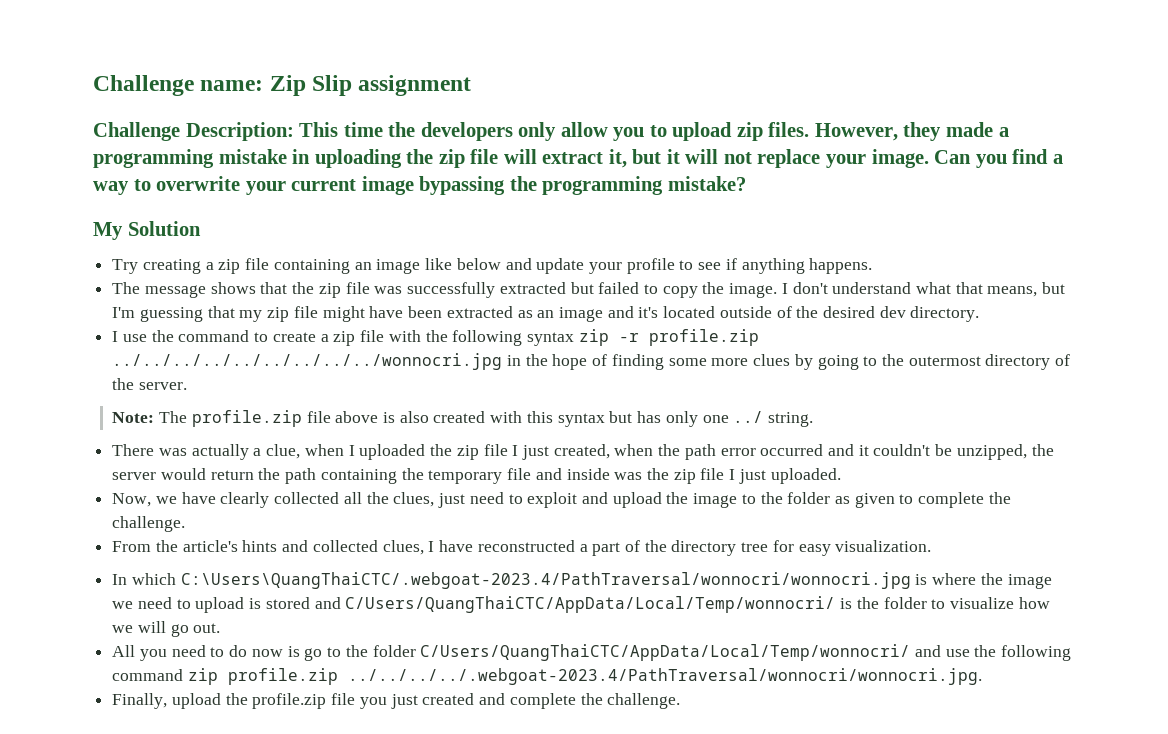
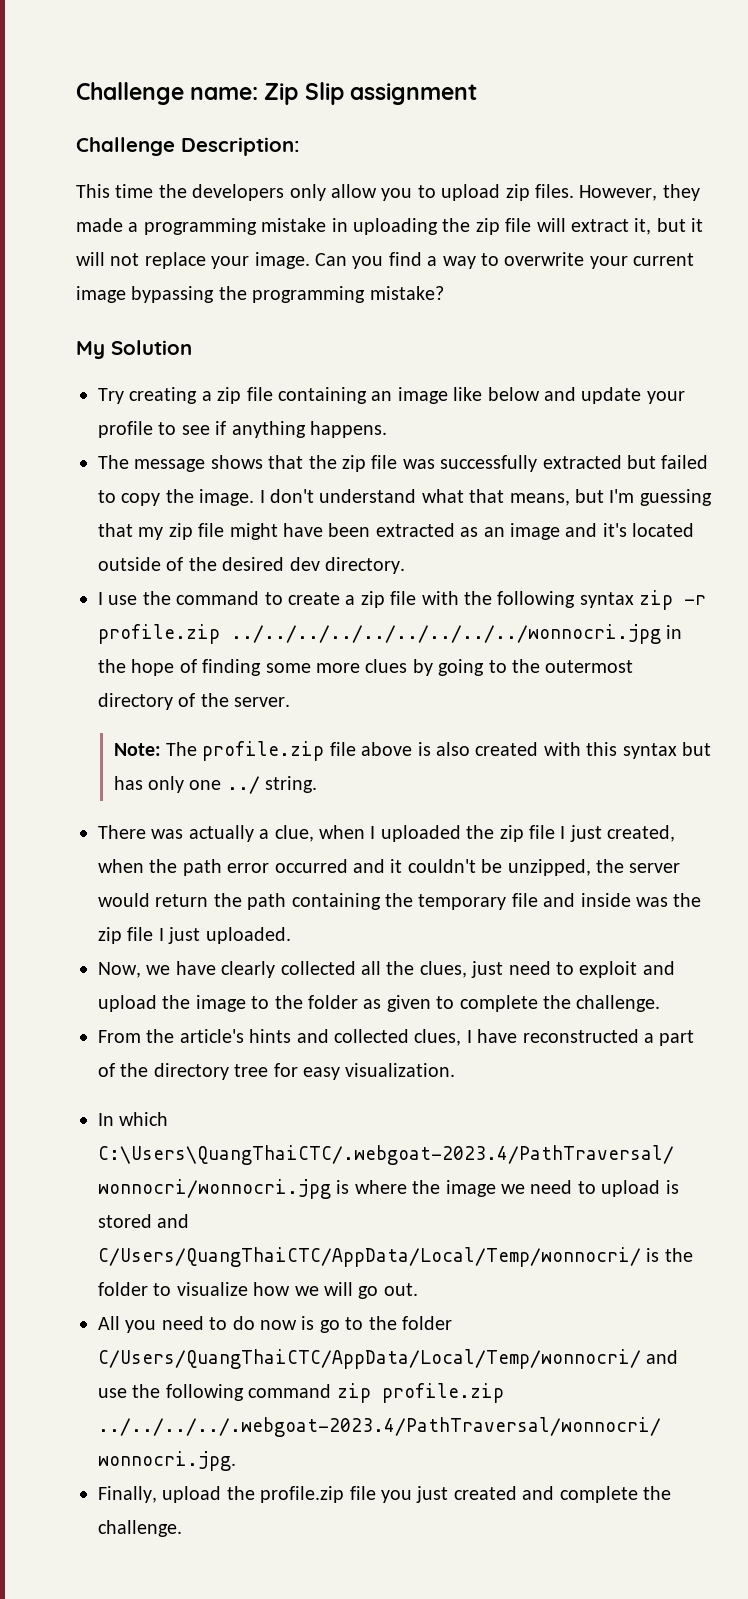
- Challenge Description: This time the developers only allow you to upload zip files.
+ Challenge Description:
+ This time the developers only allow you to upload zip files.

